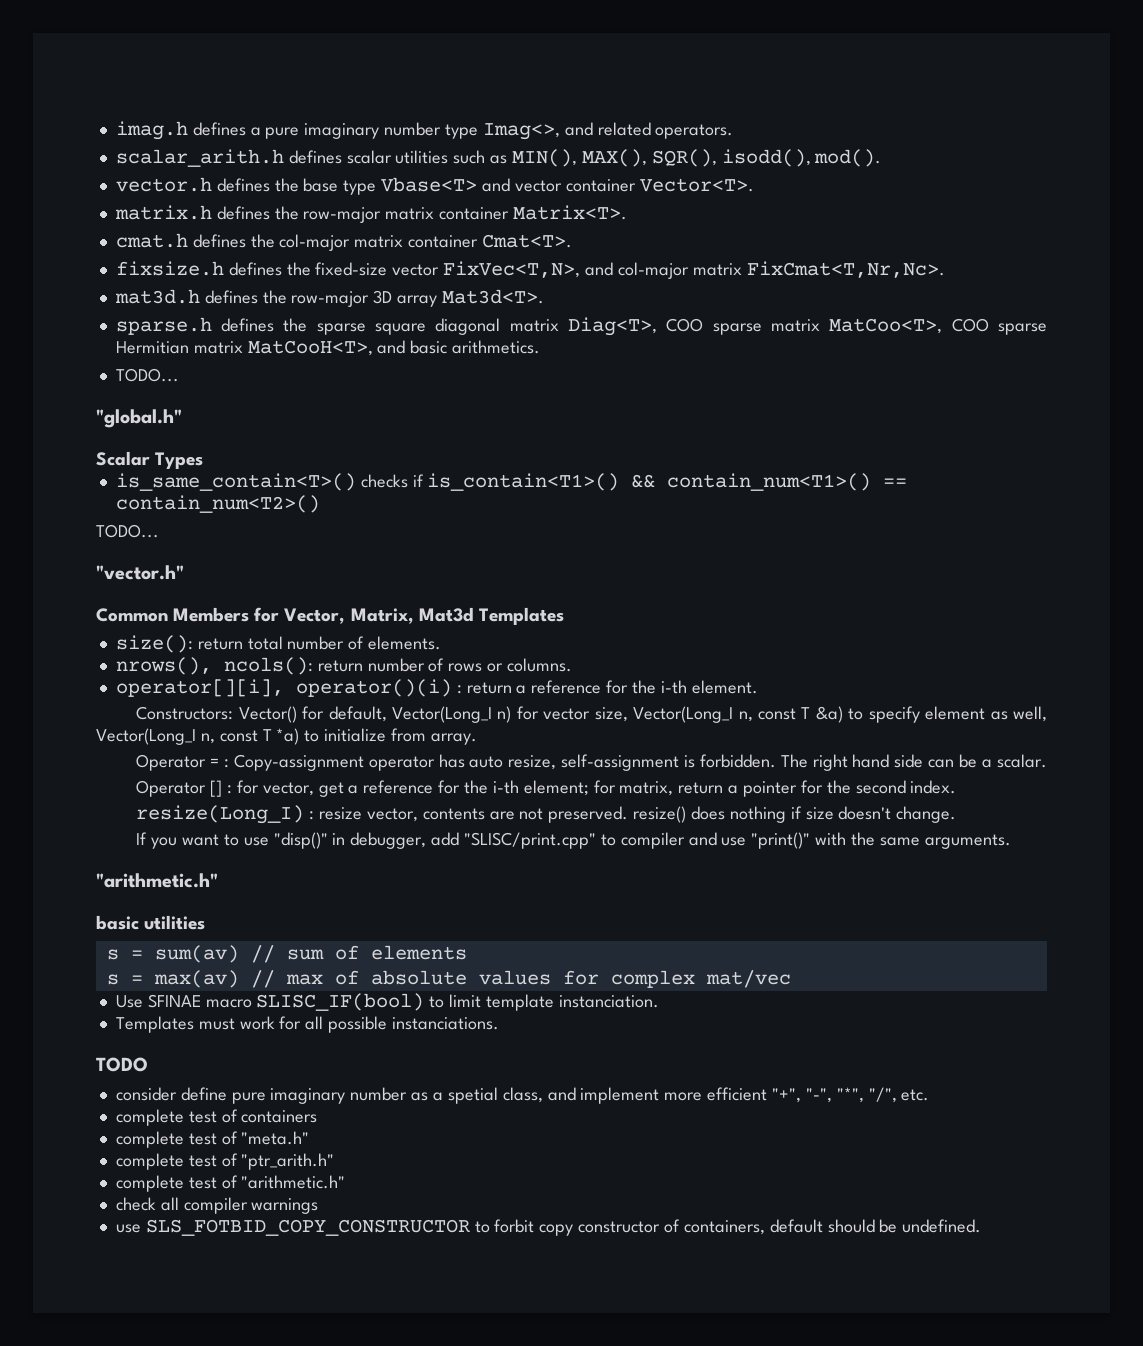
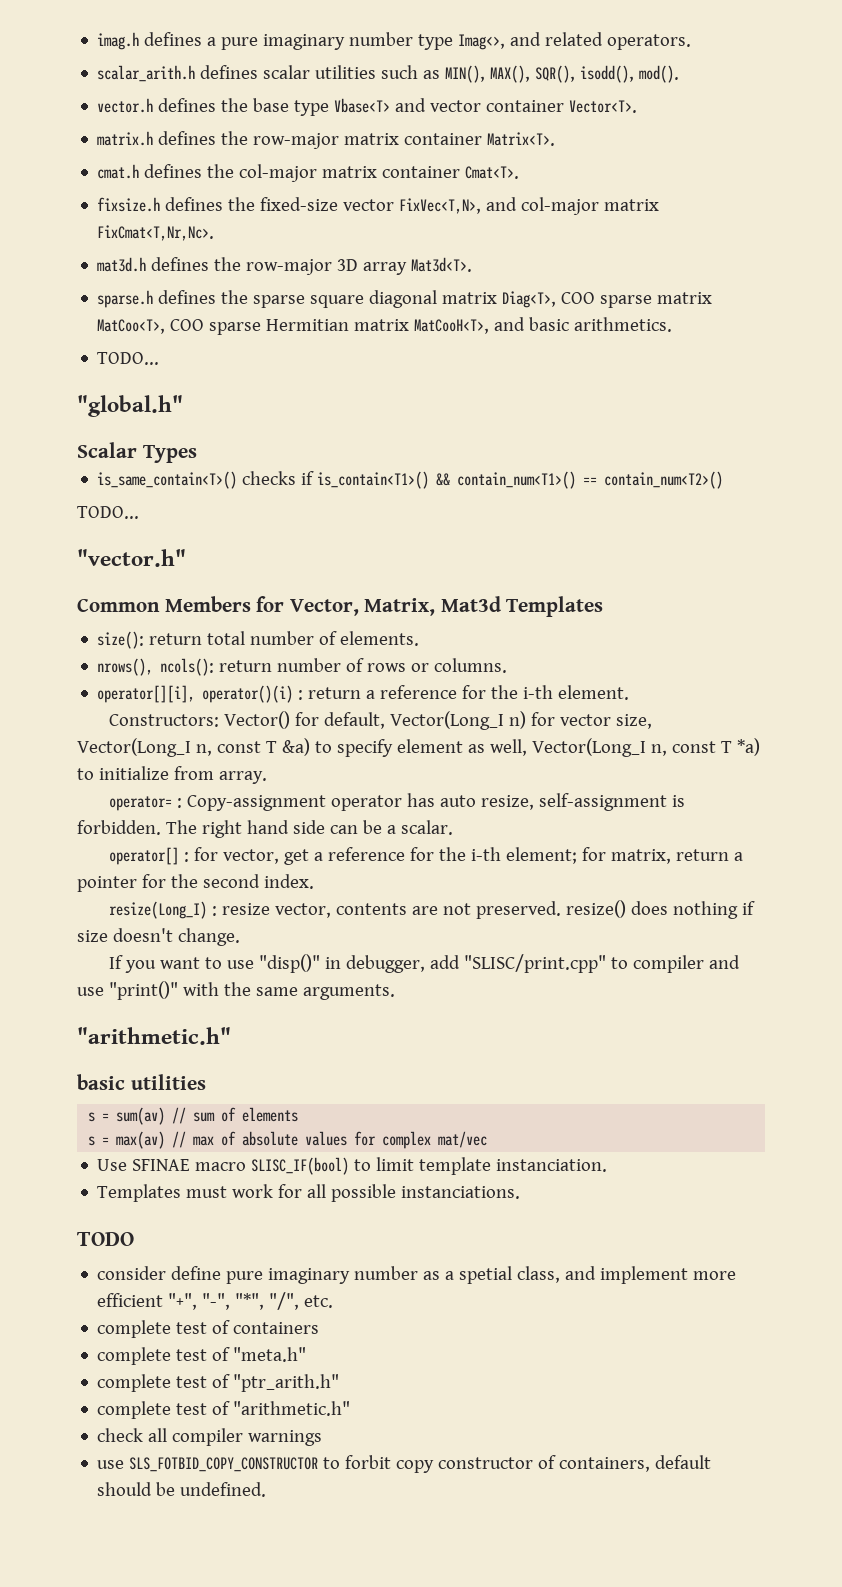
- Operator = : Copy-assignment operator has auto resize, self-assignment is forbidden.
+ operator= : Copy-assignment operator has auto resize, self-assignment is forbidden.
- Operator [] : for vector, get a reference for the i-th element; for matrix, return a pointer for the second index.
+ operator[] : for vector, get a reference for the i-th element; for matrix, return a pointer for the second index.

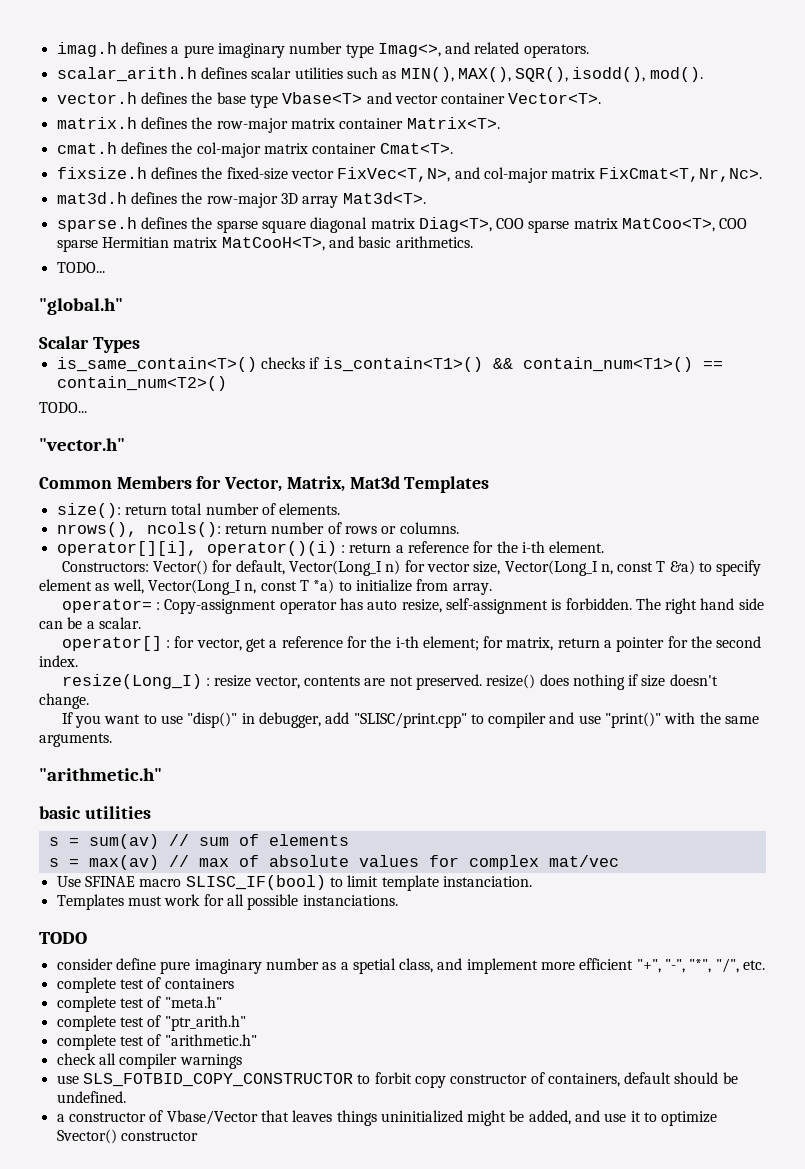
+ a constructor of Vbase/Vector that leaves things uninitialized might be added, and use it to optimize Svector() constructor

